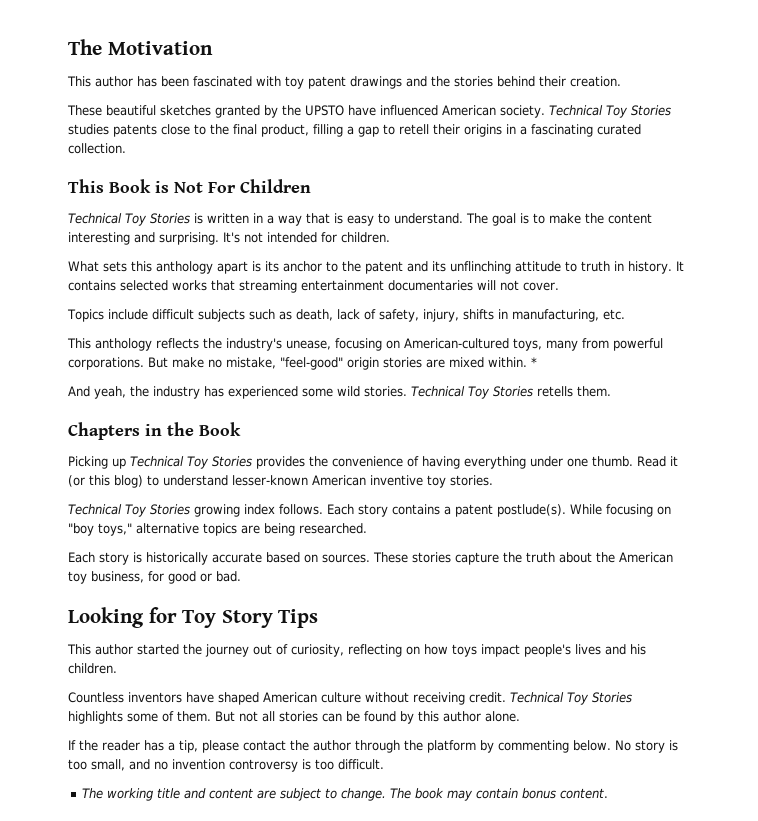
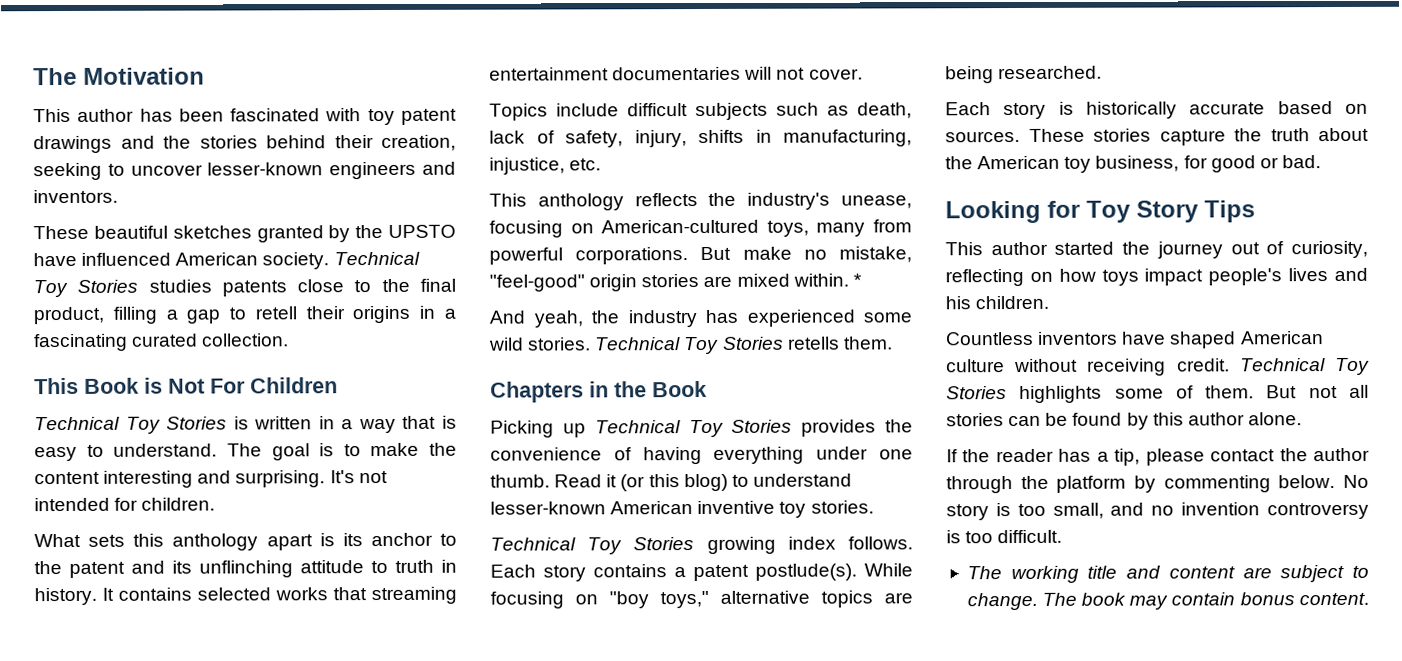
- This author has been fascinated with toy patent drawings and the stories behind their creation.
+ This author has been fascinated with toy patent drawings and the stories behind their creation, seeking to uncover lesser-known engineers and inventors.
- Topics include difficult subjects such as death, lack of safety, injury, shifts in manufacturing, etc.
+ Topics include difficult subjects such as death, lack of safety, injury, shifts in manufacturing, injustice, etc.

